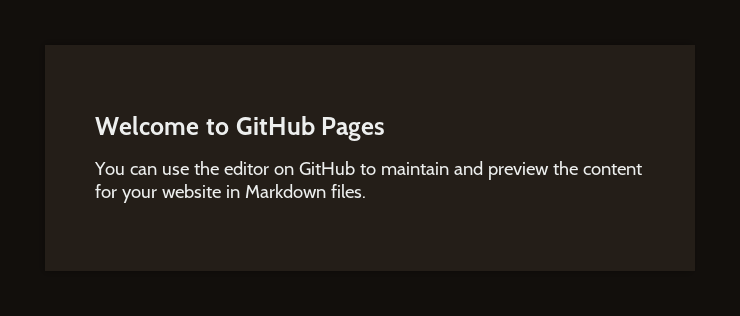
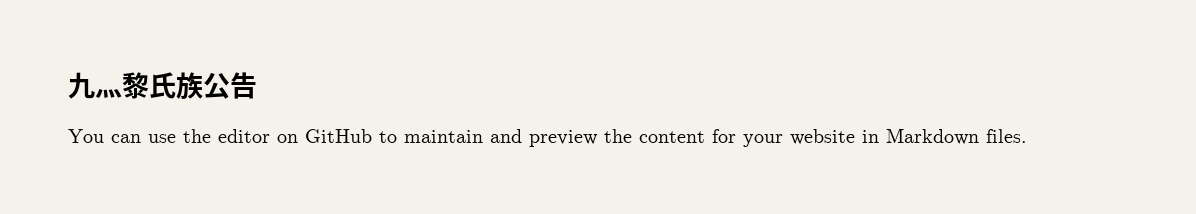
- Welcome to GitHub Pages
+ 九灬黎氏族公告

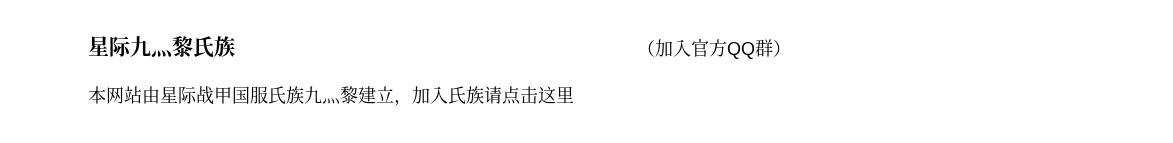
- 九灬黎氏族公告
- You can use the editor on GitHub to maintain and preview the content for your website in Markdown files.
+ 星际九灬黎氏族
+ 本网站由星际战甲国服氏族九灬黎建立，加入氏族请点击这里（加入官方QQ群）

